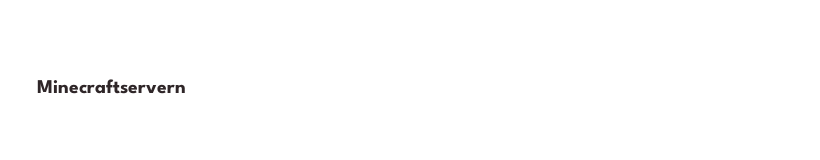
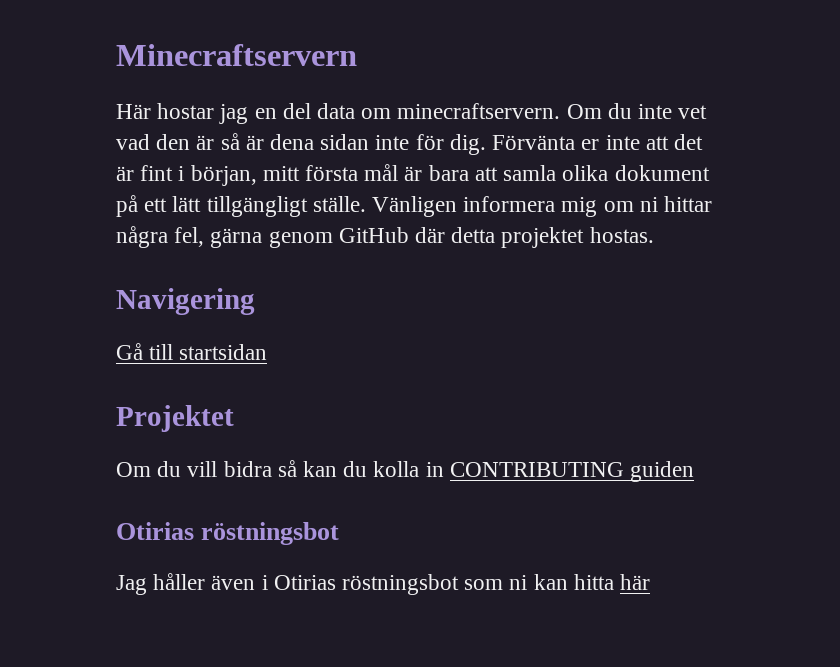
+ Här hostar jag en del data om minecraftservern. Om du inte vet vad den är så är dena sidan inte för dig. Förvänta er inte att det är fint i början, mitt första mål är bara att samla olika dokument på ett lätt tillgängligt ställe. Vänligen informera mig om ni hittar några fel, gärna genom GitHub där detta projektet hostas.
+ Navigering
+ Gå till startsidan
+ Projektet
+ Om du vill bidra så kan du kolla in CONTRIBUTING guiden
+ Otirias röstningsbot
+ Jag håller även i Otirias röstningsbot som ni kan hitta här

